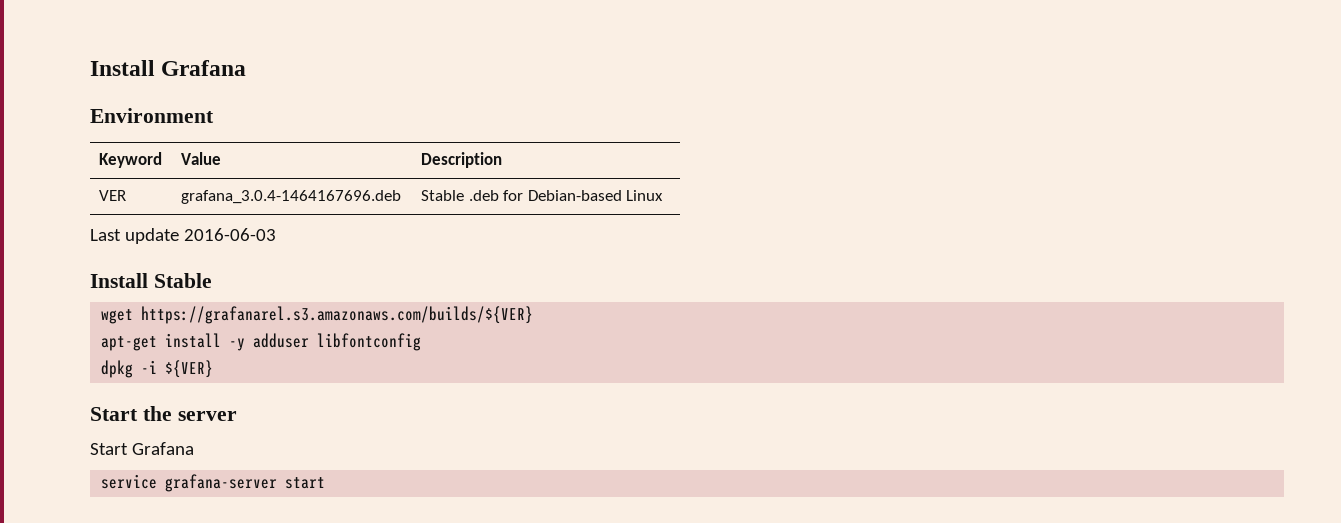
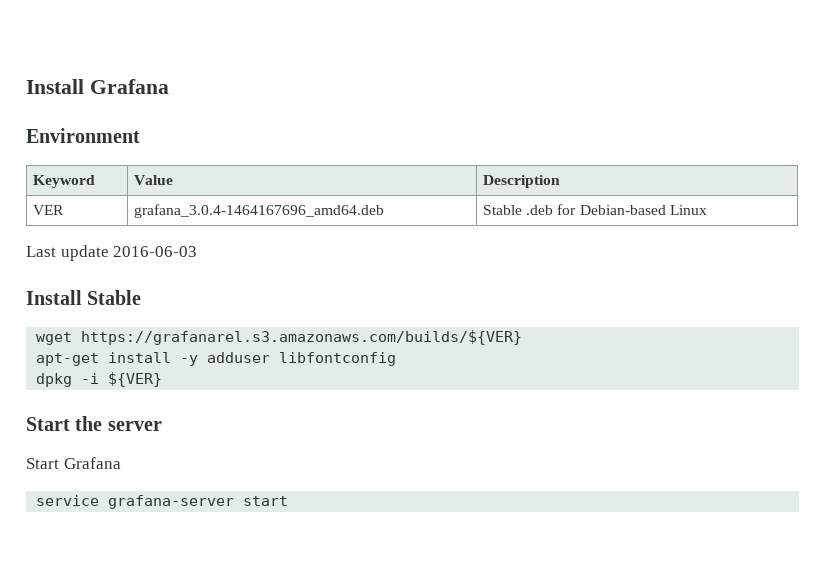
- VER | grafana_3.0.4-1464167696.deb | Stable .deb for Debian-based Linux
+ VER | grafana_3.0.4-1464167696_amd64.deb | Stable .deb for Debian-based Linux

